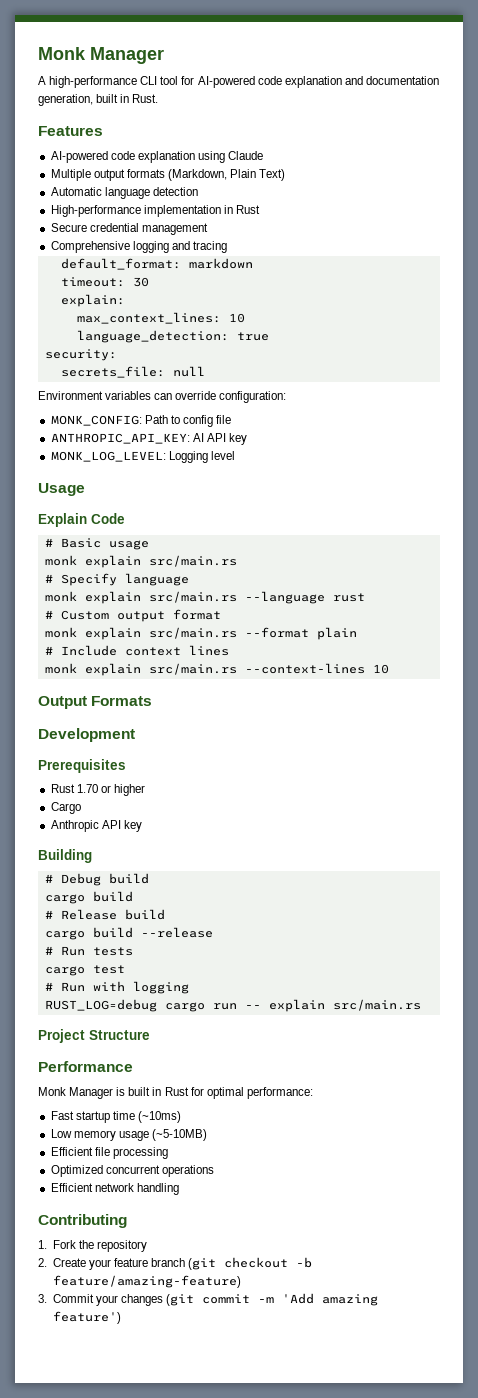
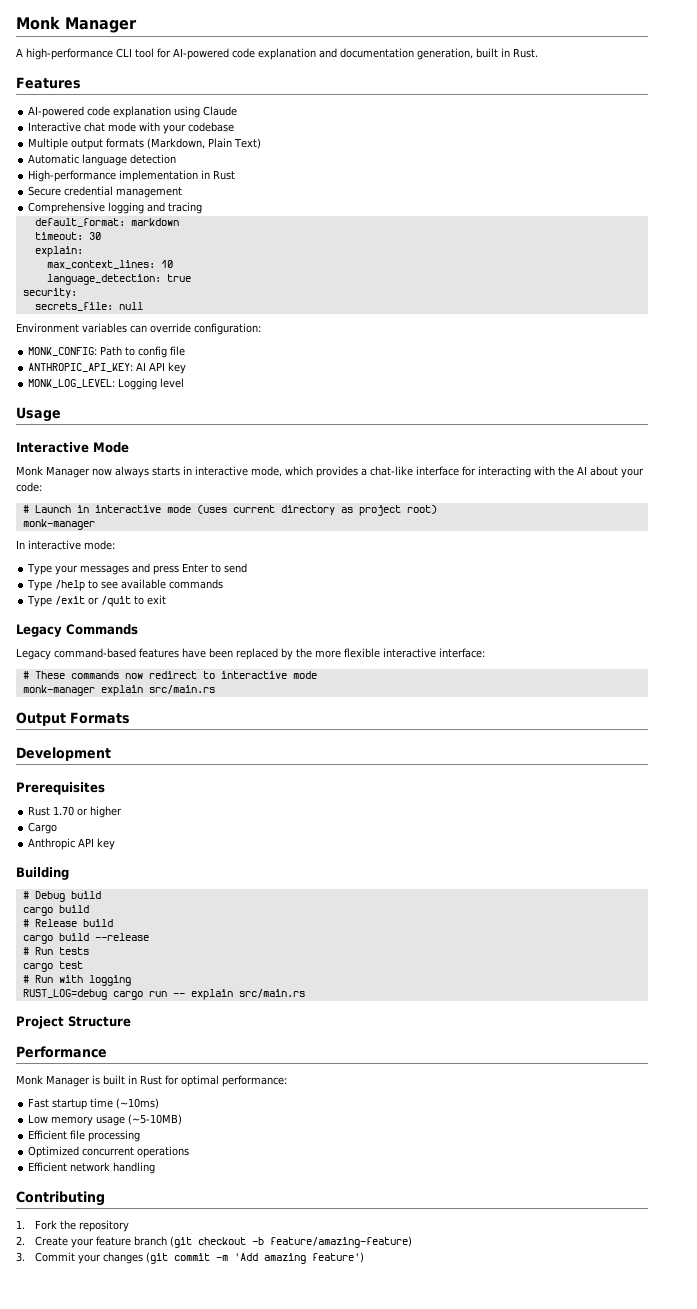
+ Interactive chat mode with your codebase
- Explain Code
- # Basic usage
- monk explain src/main.rs
- # Specify language
- monk explain src/main.rs --language rust
- # Custom output format
- monk explain src/main.rs --format plain
- # Include context lines
- monk explain src/main.rs --context-lines 10
+ Interactive Mode
+ Monk Manager now always starts in interactive mode, which provides a chat-like interface for interacting with the AI about your code:
+ # Launch in interactive mode (uses current directory as project root)
+ monk-manager
+ In interactive mode:
+ Type your messages and press Enter to send
+ Type /help to see available commands
+ Type /exit or /quit to exit
+ Legacy Commands
+ Legacy command-based features have been replaced by the more flexible interactive interface:
+ # These commands now redirect to interactive mode
+ monk-manager explain src/main.rs

